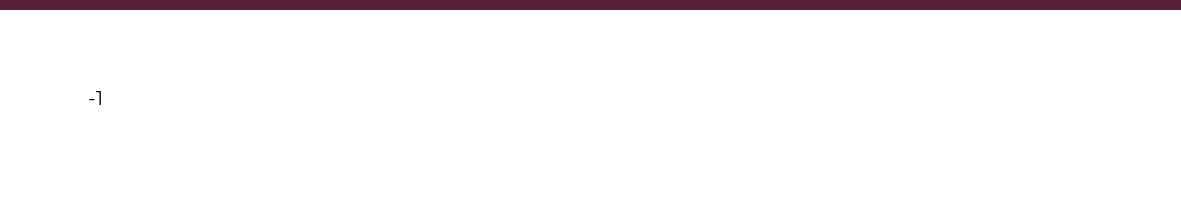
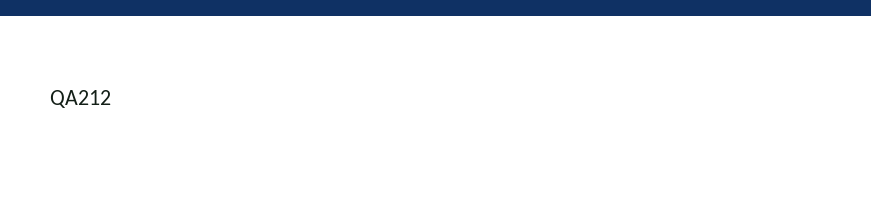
- -1
+ QA212

